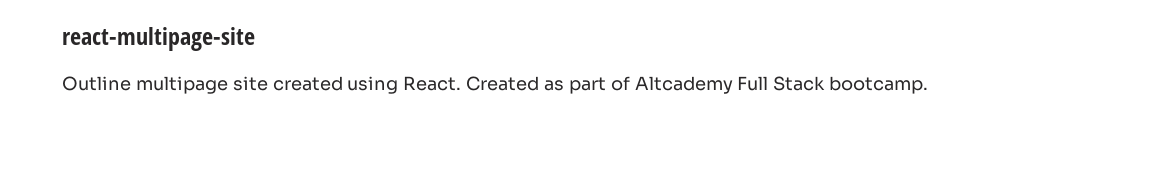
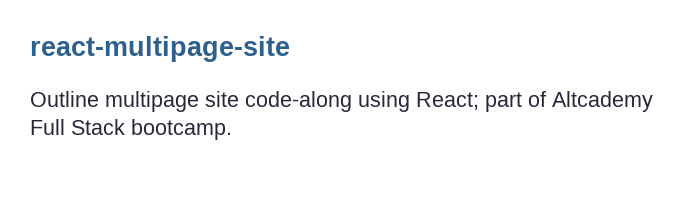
- Outline multipage site created using React. Created as part of Altcademy Full Stack bootcamp.
+ Outline multipage site code-along using React; part of Altcademy Full Stack bootcamp.

